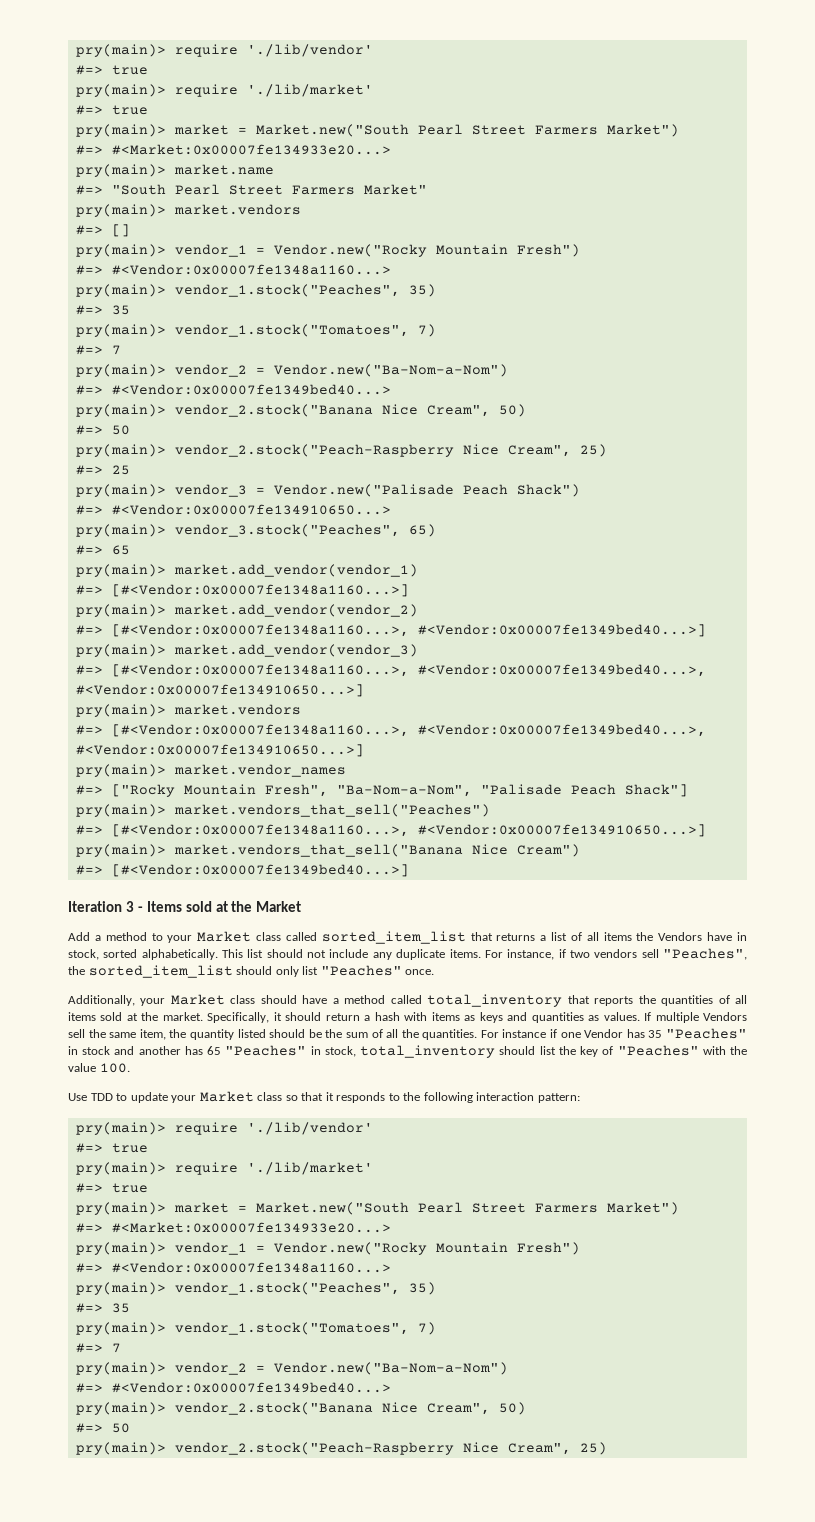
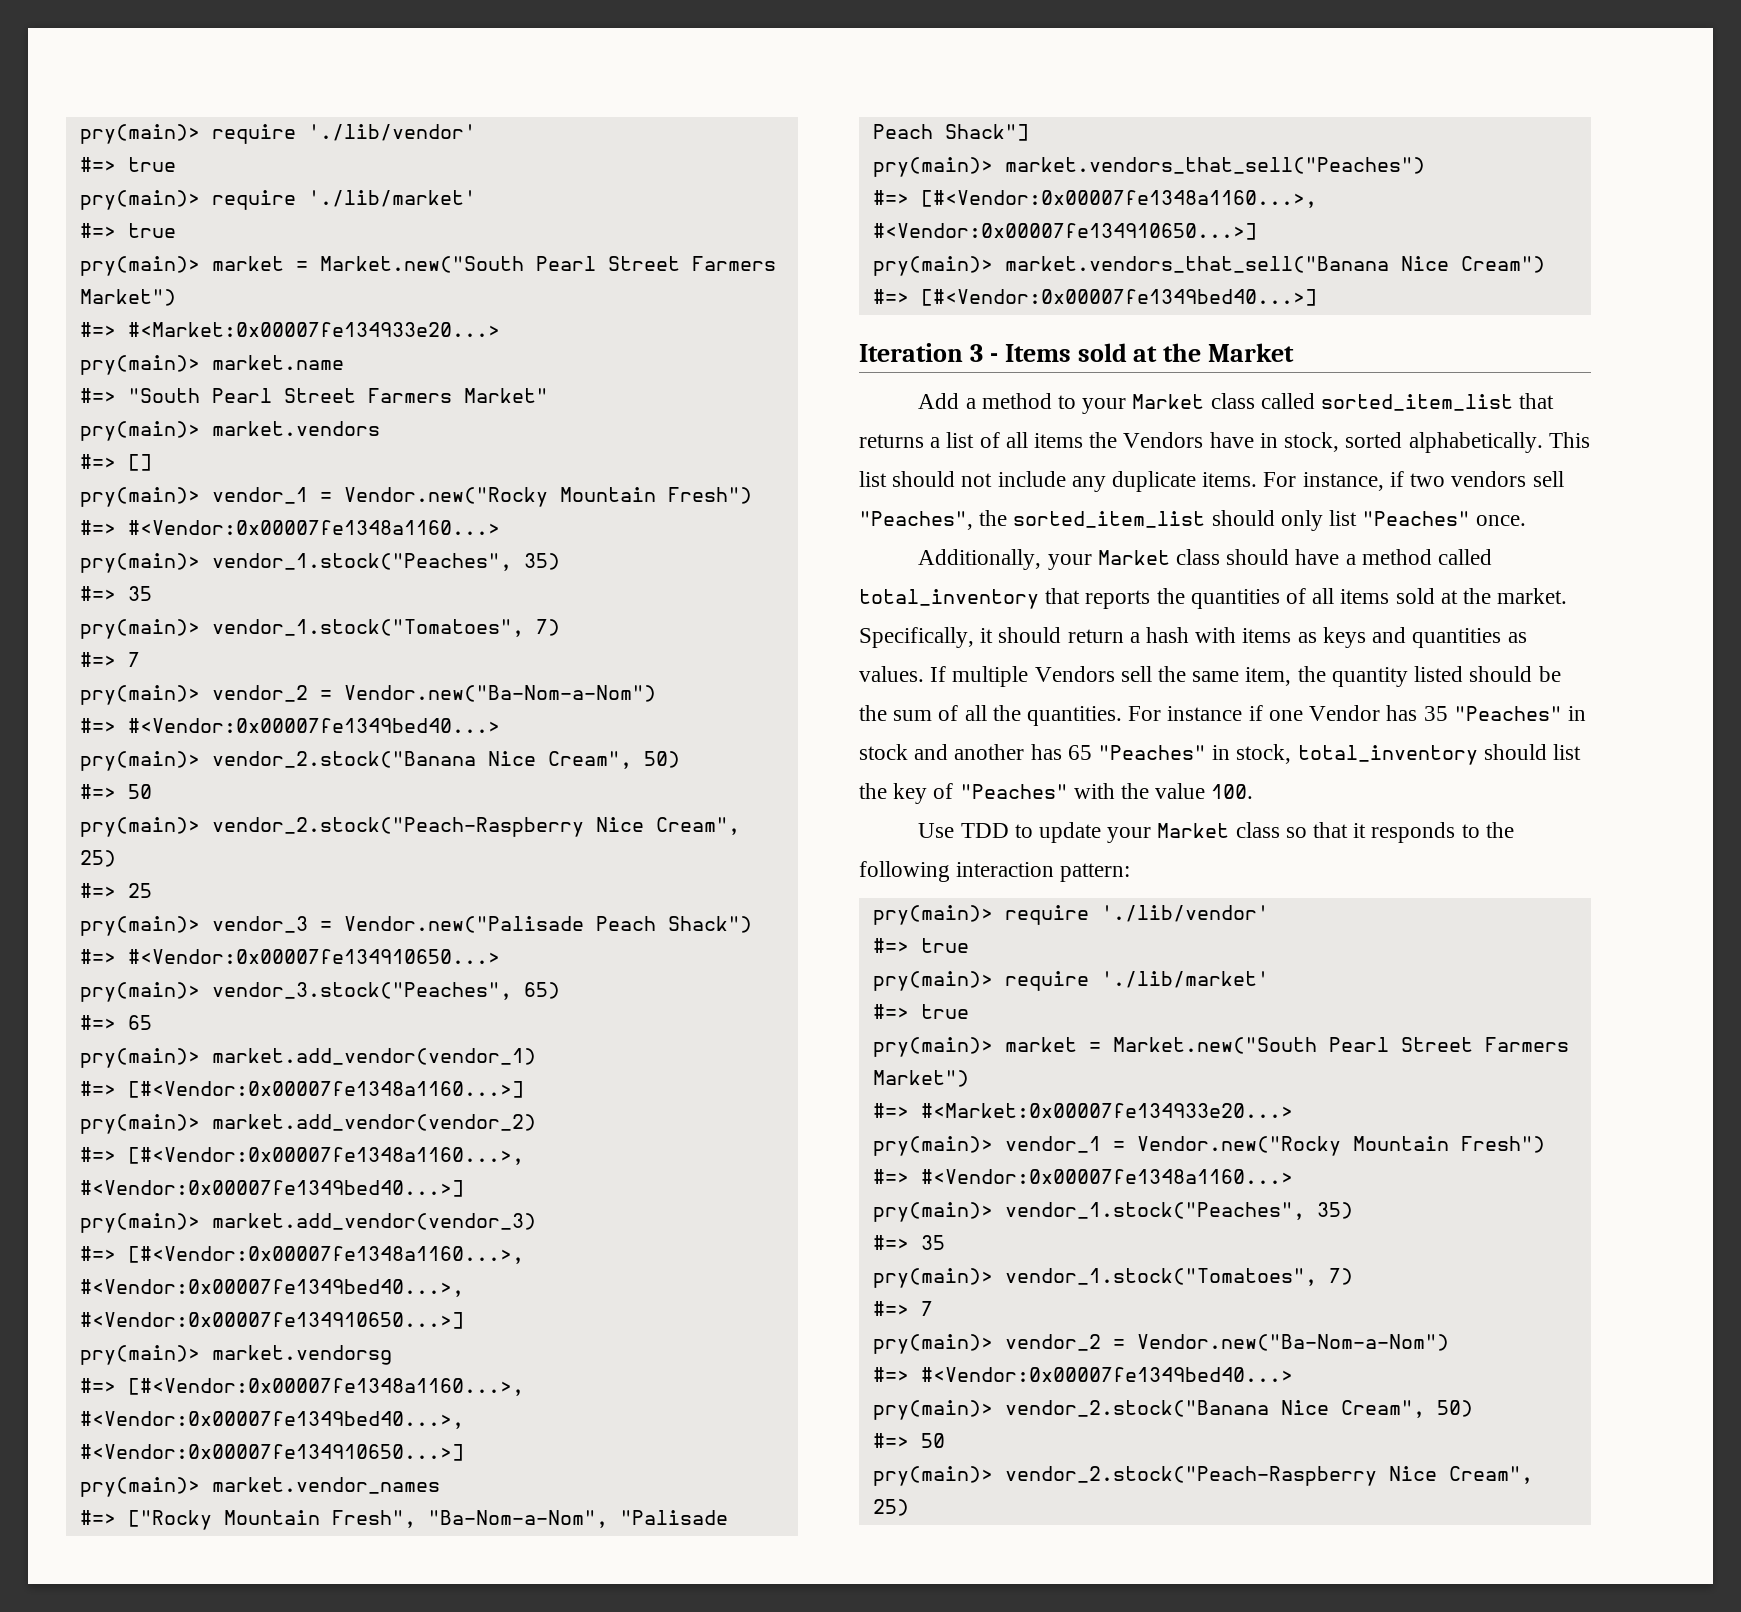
  pry(main)> market.add_vendor(vendor_3)
  #=> [#<Vendor:0x00007fe1348a1160...>, #<Vendor:0x00007fe1349bed40...>, #<Vendor:0x00007fe134910650...>]
- pry(main)> market.vendors
+ pry(main)> market.vendorsg

